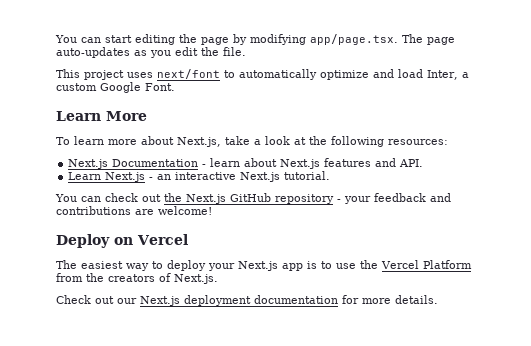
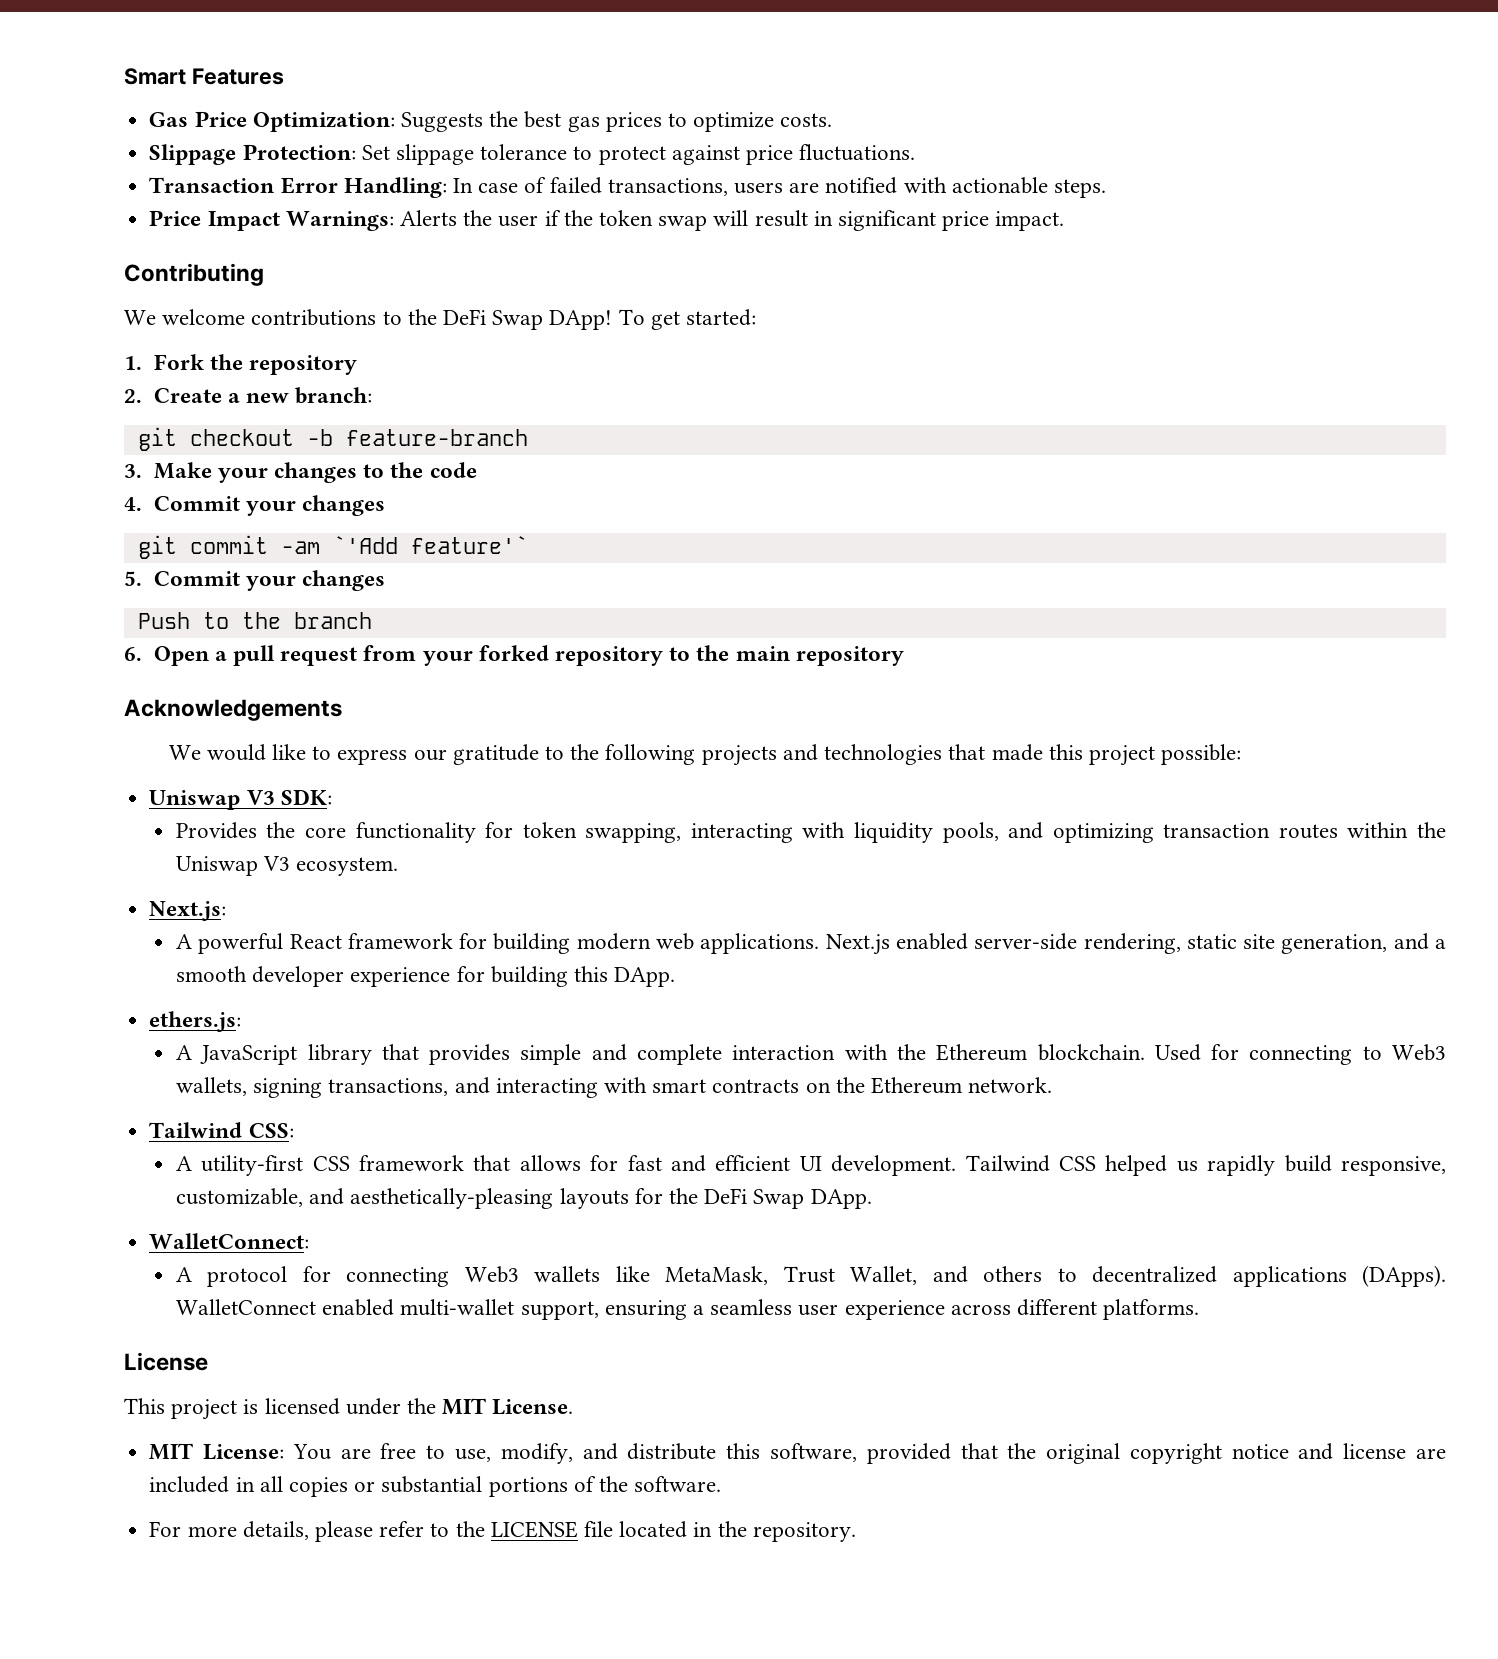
- You can start editing the page by modifying app/page.tsx. The page auto-updates as you edit the file.
- This project uses next/font to automatically optimize and load Inter, a custom Google Font.
- Learn More
- To learn more about Next.js, take a look at the following resources:
- Next.js Documentation - learn about Next.js features and API.
- Learn Next.js - an interactive Next.js tutorial.
- You can check out the Next.js GitHub repository - your feedback and contributions are welcome!
- Deploy on Vercel
- The easiest way to deploy your Next.js app is to use the Vercel Platform from the creators of Next.js.
- Check out our Next.js deployment documentation for more details.
+ Smart Features
+ Gas Price Optimization: Suggests the best gas prices to optimize costs.
+ Slippage Protection: Set slippage tolerance to protect against price fluctuations.
+ Transaction Error Handling: In case of failed transactions, users are notified with actionable steps.
+ Price Impact Warnings: Alerts the user if the token swap will result in significant price impact.
+ Contributing
+ We welcome contributions to the DeFi Swap DApp! To get started:
+ 1. Fork the repository
+ 2. Create a new branch:
+ git checkout -b feature-branch
+ 3. Make your changes to the code
+ 4. Commit your changes
+ git commit -am `'Add feature'`
+ 5. Commit your changes
+ Push to the branch
+ 6. Open a pull request from your forked repository to the main repository
+ Acknowledgements
+ We would like to express our gratitude to the following projects and technologies that made this project possible:
+ Uniswap V3 SDK:
+ Provides the core functionality for token swapping, interacting with liquidity pools, and optimizing transaction routes within the Uniswap V3 ecosystem.
+ Next.js:
+ A powerful React framework for building modern web applications. Next.js enabled server-side rendering, static site generation, and a smooth developer experience for building this DApp.
+ ethers.js:
+ A JavaScript library that provides simple and complete interaction with the Ethereum blockchain. Used for connecting to Web3 wallets, signing transactions, and interacting with smart contracts on the Ethereum network.
+ Tailwind CSS:
+ A utility-first CSS framework that allows for fast and efficient UI development. Tailwind CSS helped us rapidly build responsive, customizable, and aesthetically-pleasing layouts for the DeFi Swap DApp.
+ WalletConnect:
+ A protocol for connecting Web3 wallets like MetaMask, Trust Wallet, and others to decentralized applications (DApps). WalletConnect enabled multi-wallet support, ensuring a seamless user experience across different platforms.
+ License
+ This project is licensed under the MIT License.
+ MIT License: You are free to use, modify, and distribute this software, provided that the original copyright notice and license are included in all copies or substantial portions of the software.
+ For more details, please refer to the LICENSE file located in the repository.

